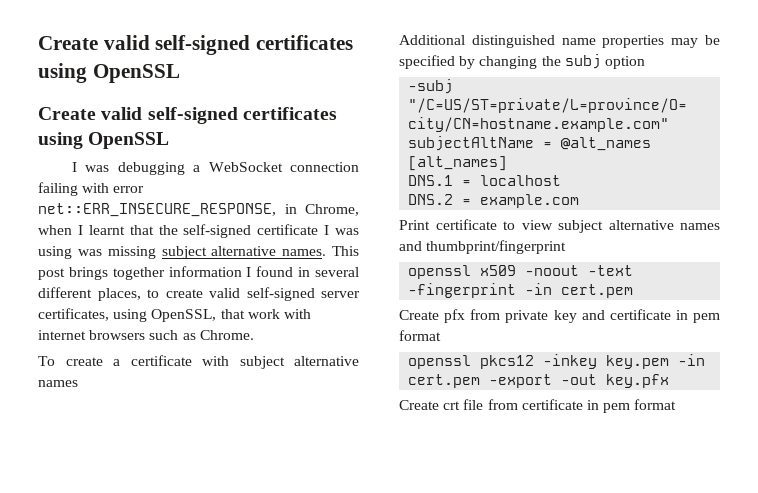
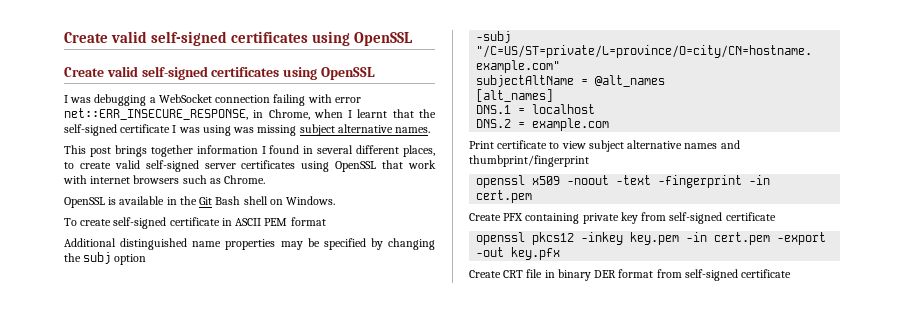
- I was debugging a WebSocket connection failing with error net::ERR_INSECURE_RESPONSE, in Chrome, when I learnt that the self-signed certificate I was using was missing subject alternative names. This post brings together information I found in several different places, to create valid self-signed server certificates, using OpenSSL, that work with internet browsers such as Chrome.
+ I was debugging a WebSocket connection failing with error net::ERR_INSECURE_RESPONSE, in Chrome, when I learnt that the self-signed certificate I was using was missing subject alternative names.
+ This post brings together information I found in several different places, to create valid self-signed server certificates using OpenSSL that work with internet browsers such as Chrome.
- To create a certificate with subject alternative names
+ OpenSSL is available in the Git Bash shell on Windows.
+ To create self-signed certificate in ASCII PEM format
- Create pfx from private key and certificate in pem format
+ Create PFX containing private key from self-signed certificate
- Create crt file from certificate in pem format
+ Create CRT file in binary DER format from self-signed certificate

